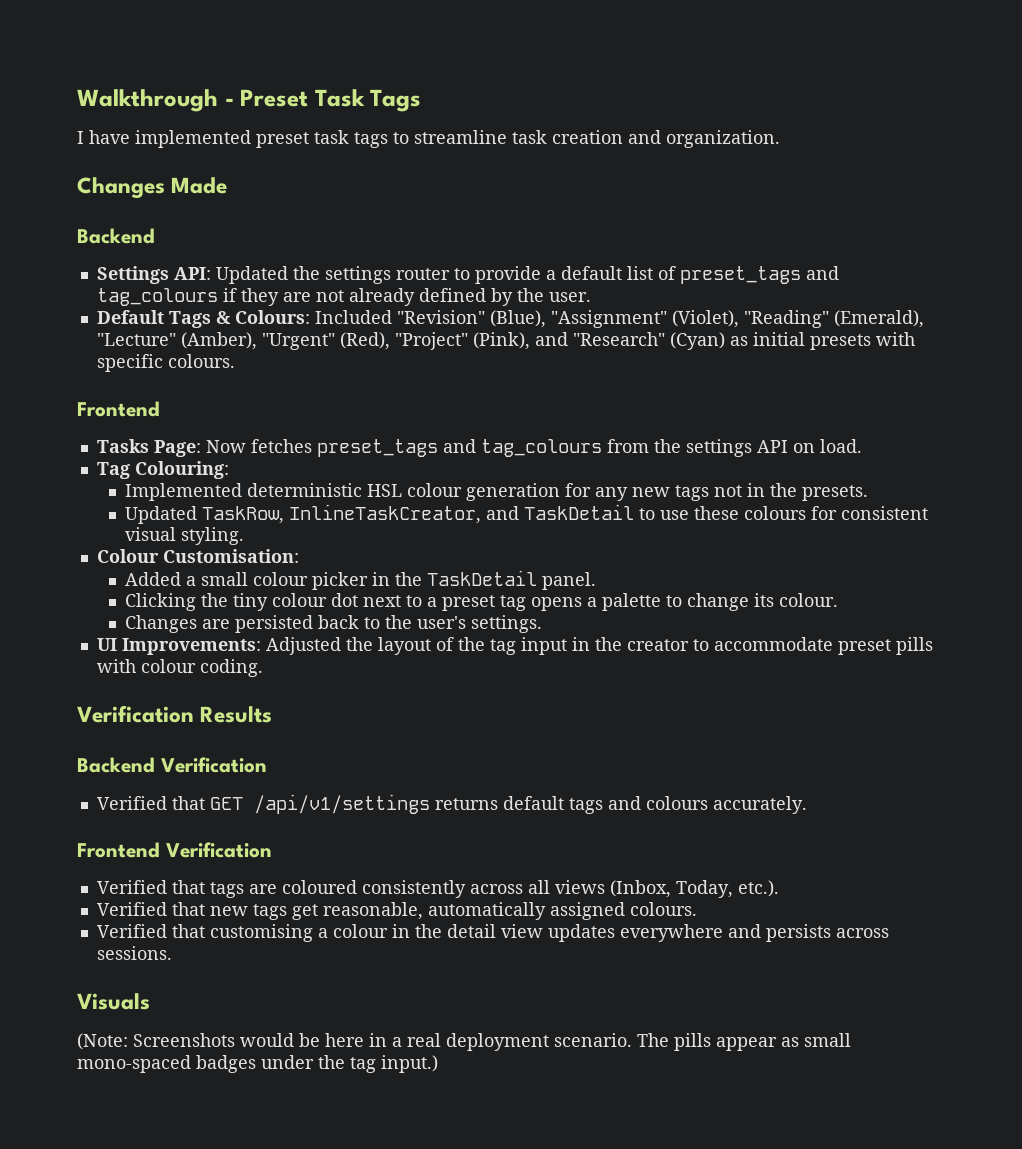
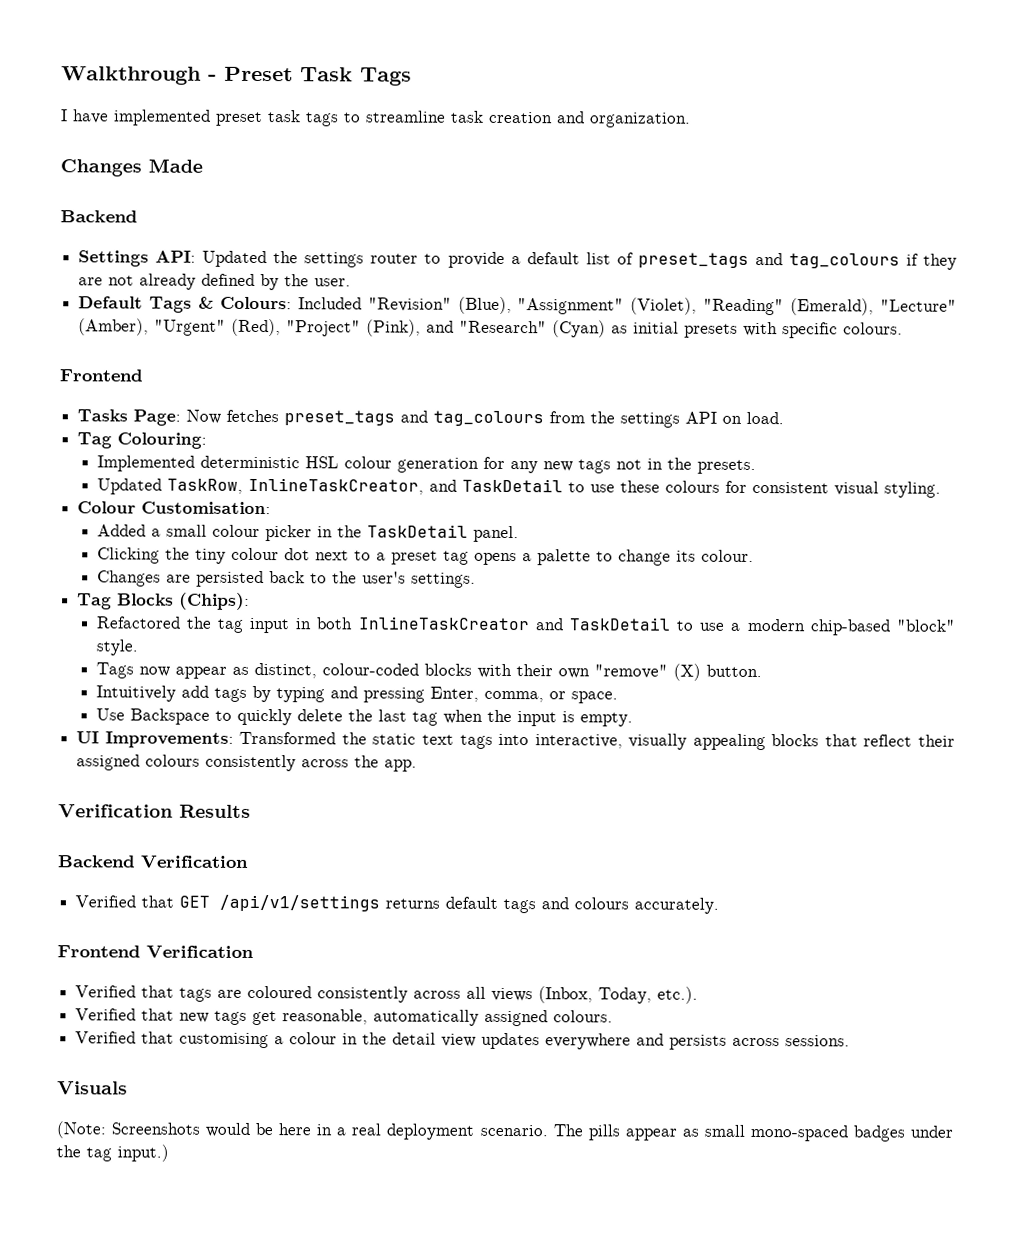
- UI Improvements: Adjusted the layout of the tag input in the creator to accommodate preset pills with colour coding.
+ Tag Blocks (Chips):
+ Refactored the tag input in both InlineTaskCreator and TaskDetail to use a modern chip-based "block" style.
+ Tags now appear as distinct, colour-coded blocks with their own "remove" (X) button.
+ Intuitively add tags by typing and pressing Enter, comma, or space.
+ Use Backspace to quickly delete the last tag when the input is empty.
+ UI Improvements: Transformed the static text tags into interactive, visually appealing blocks that reflect their assigned colours consistently across the app.

